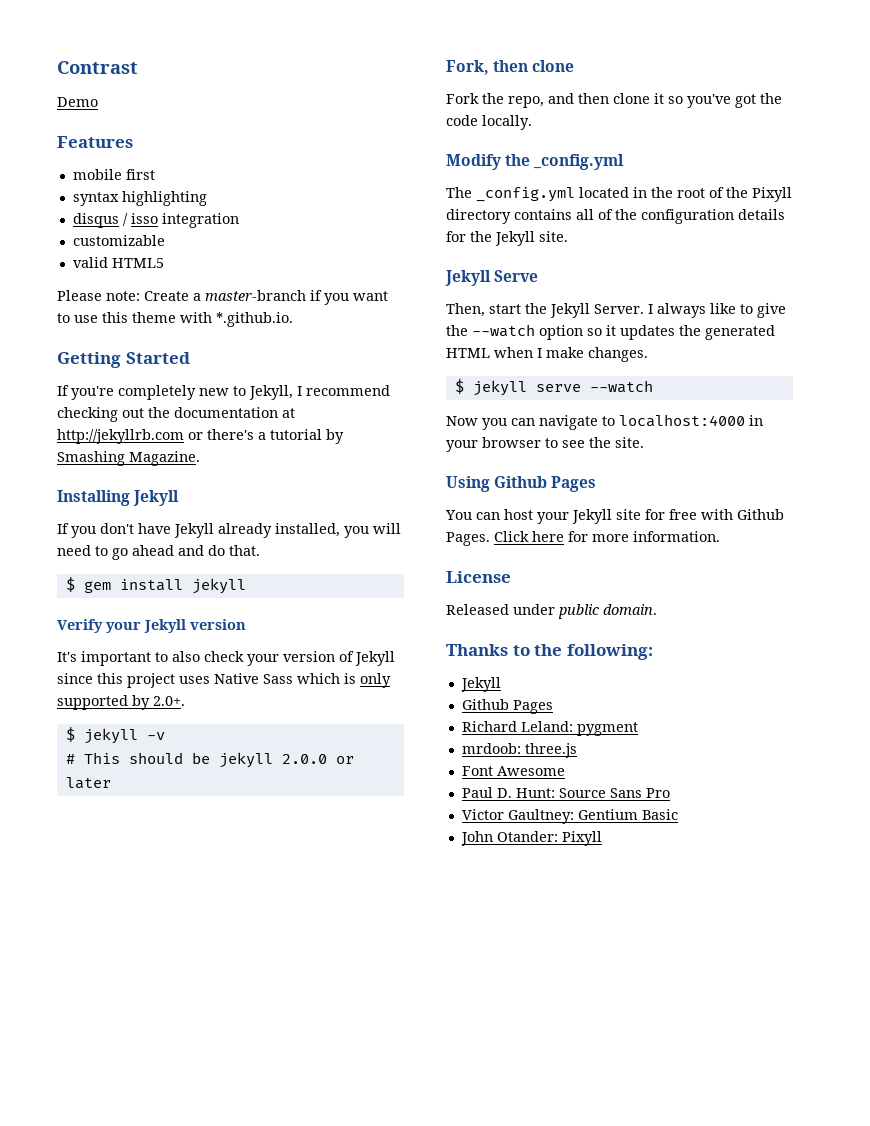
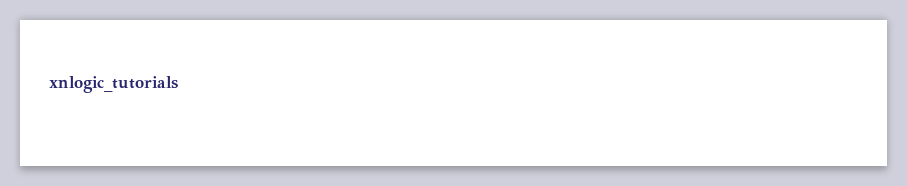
- Contrast
- Demo
- Features
- mobile first
- syntax highlighting
- disqus / isso integration
- customizable
- valid HTML5
- Please note: Create a master-branch if you want to use this theme with *.github.io.
- Getting Started
- If you're completely new to Jekyll, I recommend checking out the documentation at http://jekyllrb.com or there's a tutorial by Smashing Magazine.
- Installing Jekyll
- If you don't have Jekyll already installed, you will need to go ahead and do that.
- $ gem install jekyll
- Verify your Jekyll version
- It's important to also check your version of Jekyll since this project uses Native Sass which is only supported by 2.0+.
- $ jekyll -v
- # This should be jekyll 2.0.0 or later
- Fork, then clone
- Fork the repo, and then clone it so you've got the code locally.
- Modify the _config.yml
- The _config.yml located in the root of the Pixyll directory contains all of the configuration details for the Jekyll site.
- Jekyll Serve
- Then, start the Jekyll Server. I always like to give the --watch option so it updates the generated HTML when I make changes.
- $ jekyll serve --watch
- Now you can navigate to localhost:4000 in your browser to see the site.
- Using Github Pages
- You can host your Jekyll site for free with Github Pages. Click here for more information.
- License
- Released under public domain.
- Thanks to the following:
- Jekyll
- Github Pages
- Richard Leland: pygment
- mrdoob: three.js
- Font Awesome
- Paul D. Hunt: Source Sans Pro
- Victor Gaultney: Gentium Basic
- John Otander: Pixyll
+ xnlogic_tutorials

